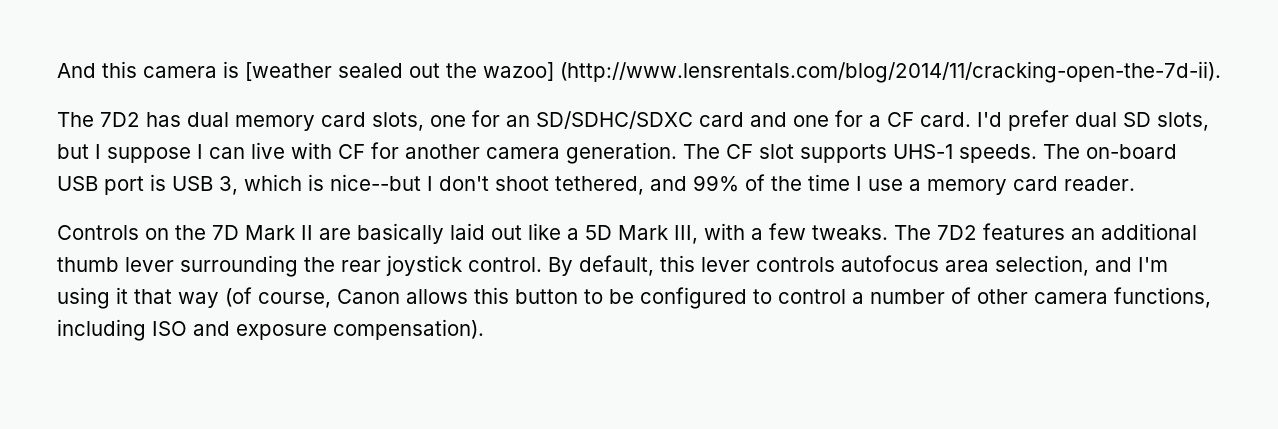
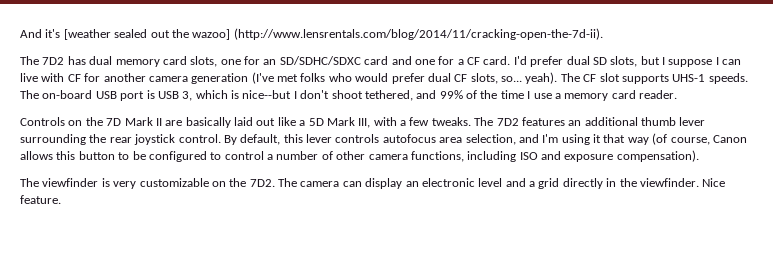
- And this camera is [weather sealed out the wazoo] (http://www.lensrentals.com/blog/2014/11/cracking-open-the-7d-ii).
+ And it's [weather sealed out the wazoo] (http://www.lensrentals.com/blog/2014/11/cracking-open-the-7d-ii).
- I'd prefer dual SD slots, but I suppose I can live with CF for another camera generation.
+ I'd prefer dual SD slots, but I suppose I can live with CF for another camera generation (I've met folks who would prefer dual CF slots, so... yeah).
+ The viewfinder is very customizable on the 7D2. The camera can display an electronic level and a grid directly in the viewfinder. Nice feature.

